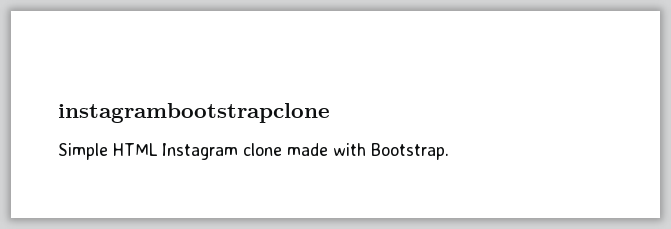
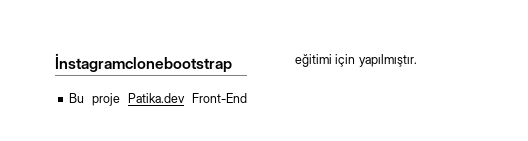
- instagrambootstrapclone
- Simple HTML Instagram clone made with Bootstrap.
+ İnstagramclonebootstrap
+ Bu proje Patika.dev Front-End eğitimi için yapılmıştır.

